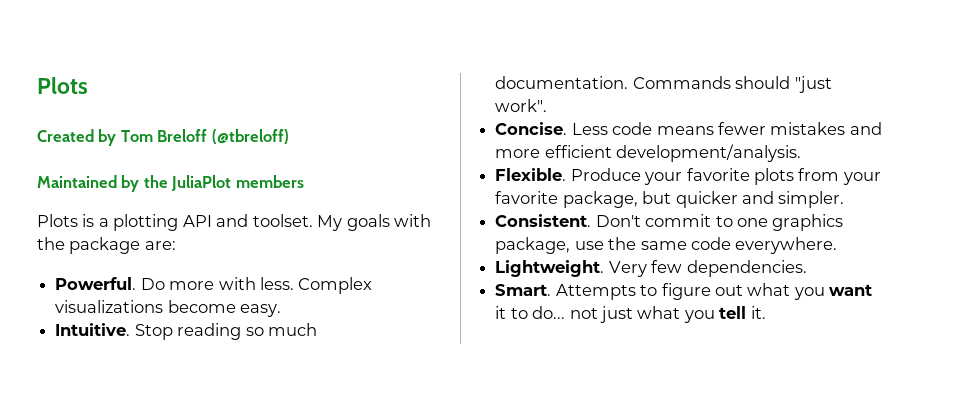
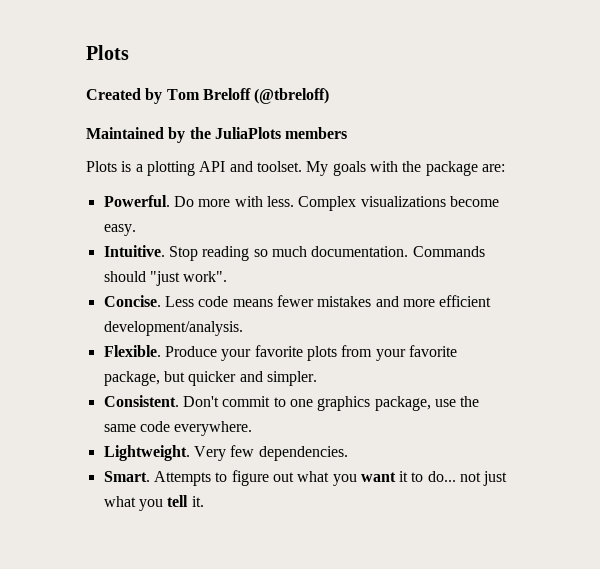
- Maintained by the JuliaPlot members
+ Maintained by the JuliaPlots members

